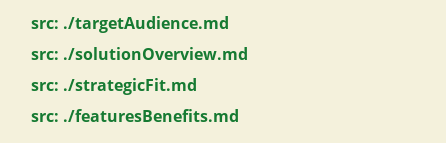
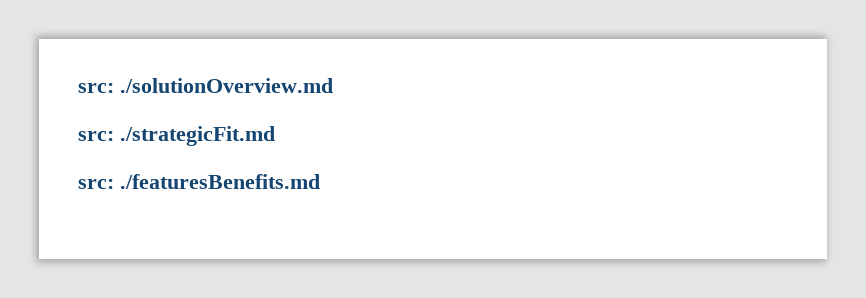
- src: ./targetAudience.md

